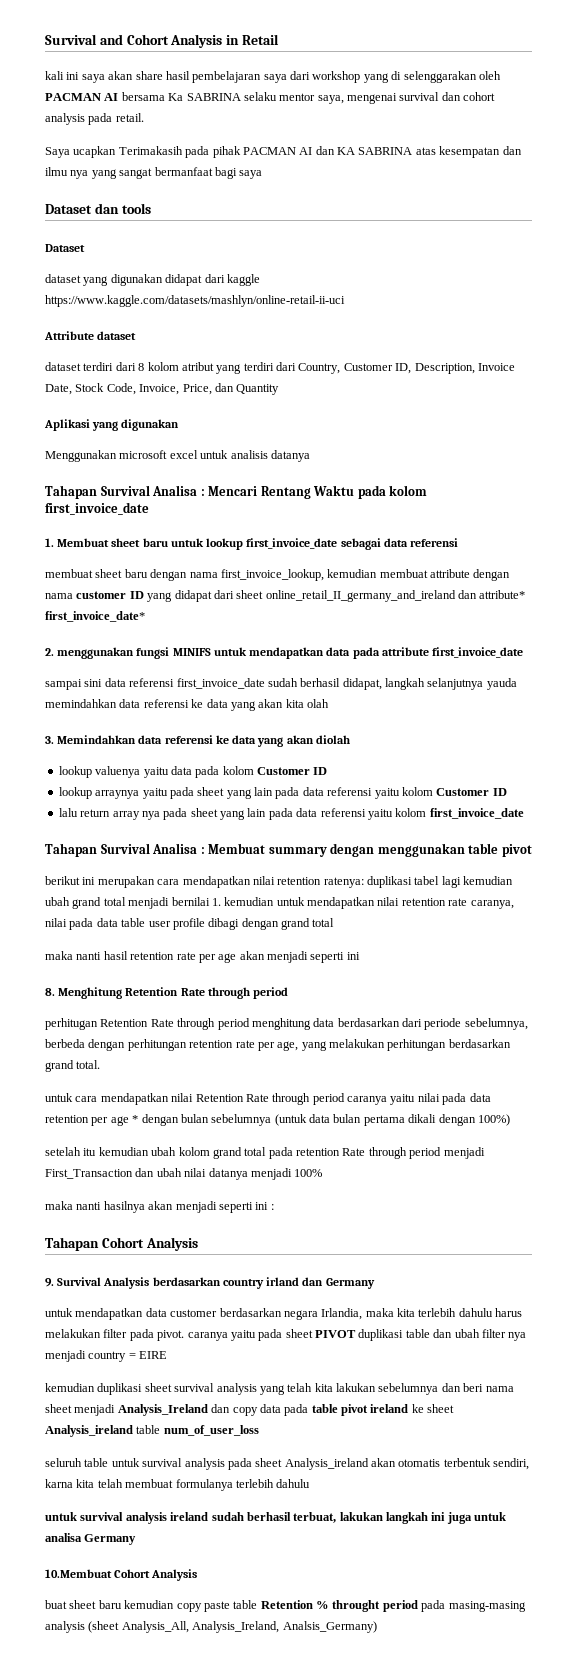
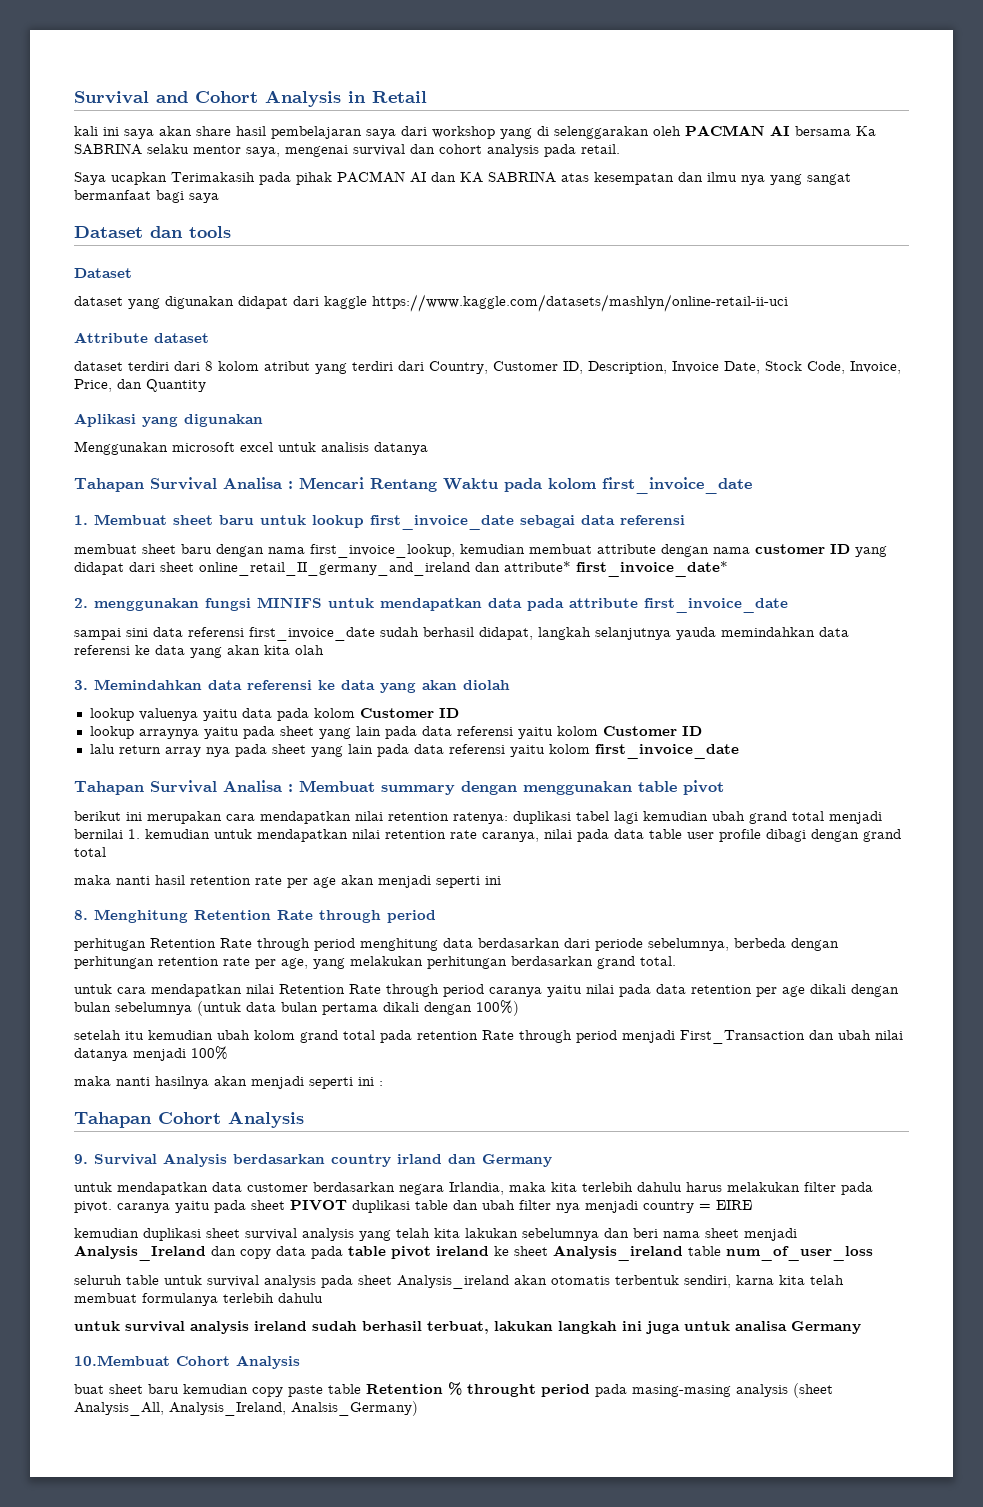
- untuk cara mendapatkan nilai Retention Rate through period caranya yaitu nilai pada data retention per age * dengan bulan sebelumnya (untuk data bulan pertama dikali dengan 100%)
+ untuk cara mendapatkan nilai Retention Rate through period caranya yaitu nilai pada data retention per age dikali dengan bulan sebelumnya (untuk data bulan pertama dikali dengan 100%)

